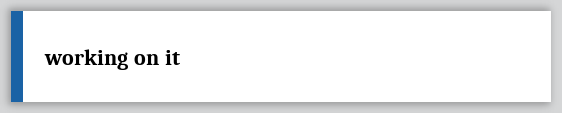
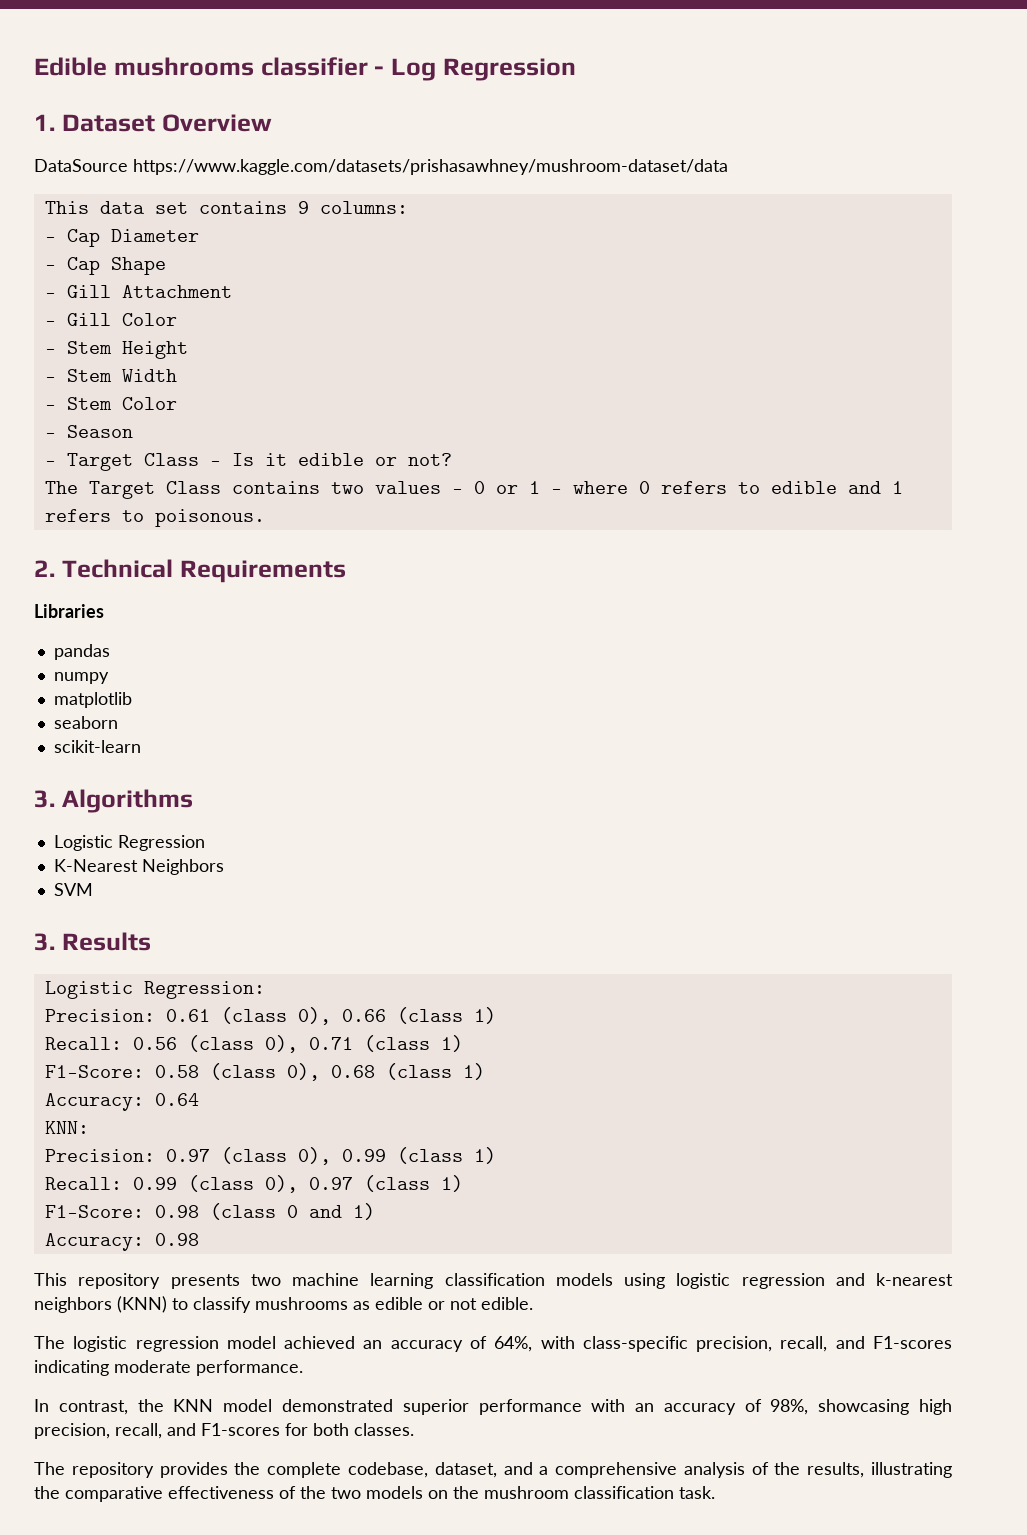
- working on it
+ Edible mushrooms classifier - Log Regression
+ 1. Dataset Overview
+ DataSource https://www.kaggle.com/datasets/prishasawhney/mushroom-dataset/data
+ This data set contains 9 columns:
+ - Cap Diameter
+ - Cap Shape
+ - Gill Attachment
+ - Gill Color
+ - Stem Height
+ - Stem Width
+ - Stem Color
+ - Season
+ - Target Class - Is it edible or not?
+ The Target Class contains two values - 0 or 1 - where 0 refers to edible and 1 refers to poisonous.
+ 2. Technical Requirements
+ Libraries
+ pandas
+ numpy
+ matplotlib
+ seaborn
+ scikit-learn
+ 3. Algorithms
+ Logistic Regression
+ K-Nearest Neighbors
+ SVM
+ 3. Results
+ Logistic Regression:
+ Precision: 0.61 (class 0), 0.66 (class 1)
+ Recall: 0.56 (class 0), 0.71 (class 1)
+ F1-Score: 0.58 (class 0), 0.68 (class 1)
+ Accuracy: 0.64
+ KNN:
+ Precision: 0.97 (class 0), 0.99 (class 1)
+ Recall: 0.99 (class 0), 0.97 (class 1)
+ F1-Score: 0.98 (class 0 and 1)
+ Accuracy: 0.98
+ This repository presents two machine learning classification models using logistic regression and k-nearest neighbors (KNN) to classify mushrooms as edible or not edible.
+ The logistic regression model achieved an accuracy of 64%, with class-specific precision, recall, and F1-scores indicating moderate performance.
+ In contrast, the KNN model demonstrated superior performance with an accuracy of 98%, showcasing high precision, recall, and F1-scores for both classes.
+ The repository provides the complete codebase, dataset, and a comprehensive analysis of the results, illustrating the comparative effectiveness of the two models on the mushroom classification task.

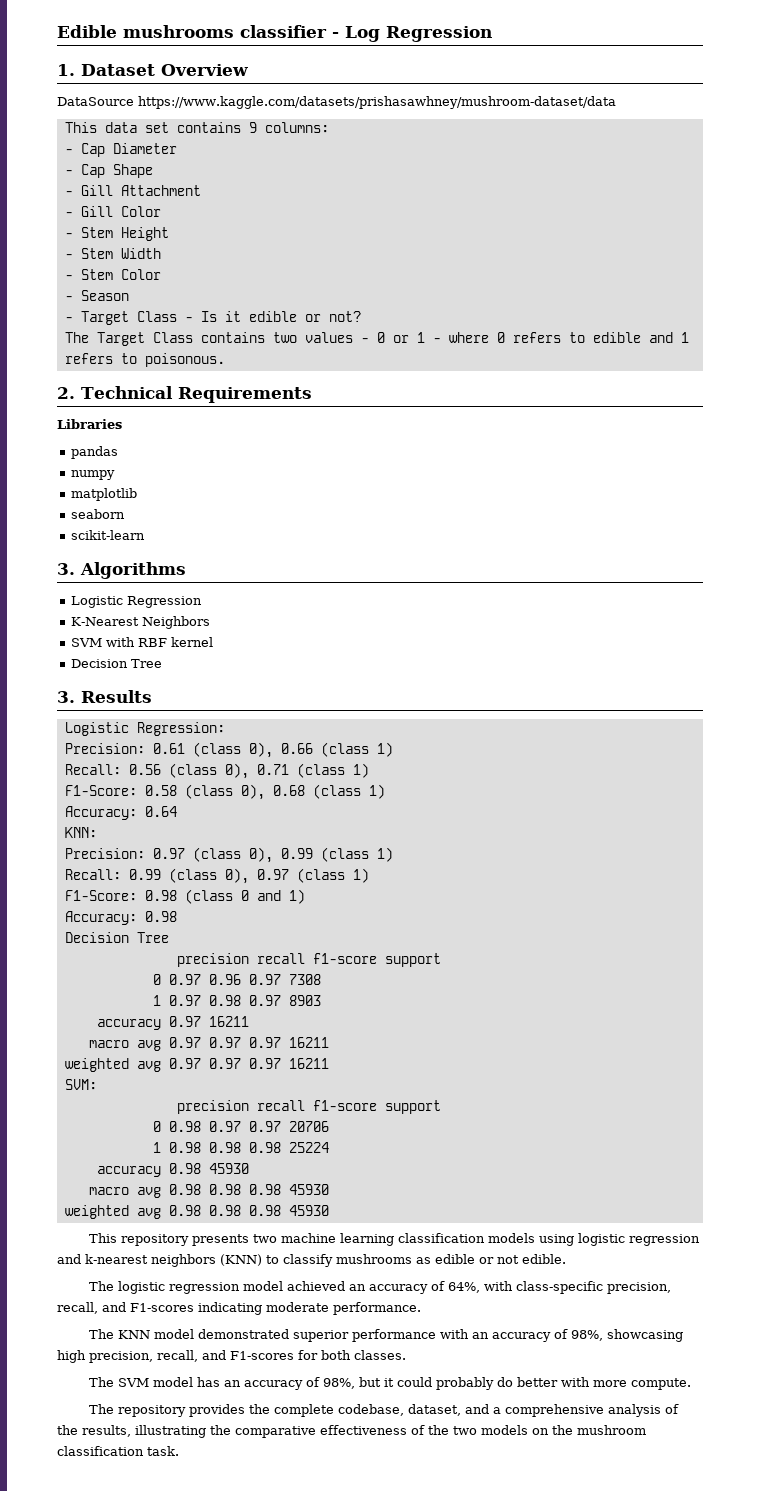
- SVM
+ SVM with RBF kernel
+ Decision Tree
  Accuracy: 0.98
+ Decision Tree
+ precision recall f1-score support
+ 0 0.97 0.96 0.97 7308
+ 1 0.97 0.98 0.97 8903
+ accuracy 0.97 16211
+ macro avg 0.97 0.97 0.97 16211
+ weighted avg 0.97 0.97 0.97 16211
+ SVM:
+ precision recall f1-score support
+ 0 0.98 0.97 0.97 20706
+ 1 0.98 0.98 0.98 25224
+ accuracy 0.98 45930
+ macro avg 0.98 0.98 0.98 45930
+ weighted avg 0.98 0.98 0.98 45930
- In contrast, the KNN model demonstrated superior performance with an accuracy of 98%, showcasing high precision, recall, and F1-scores for both classes.
+ The KNN model demonstrated superior performance with an accuracy of 98%, showcasing high precision, recall, and F1-scores for both classes.
+ The SVM model has an accuracy of 98%, but it could probably do better with more compute.

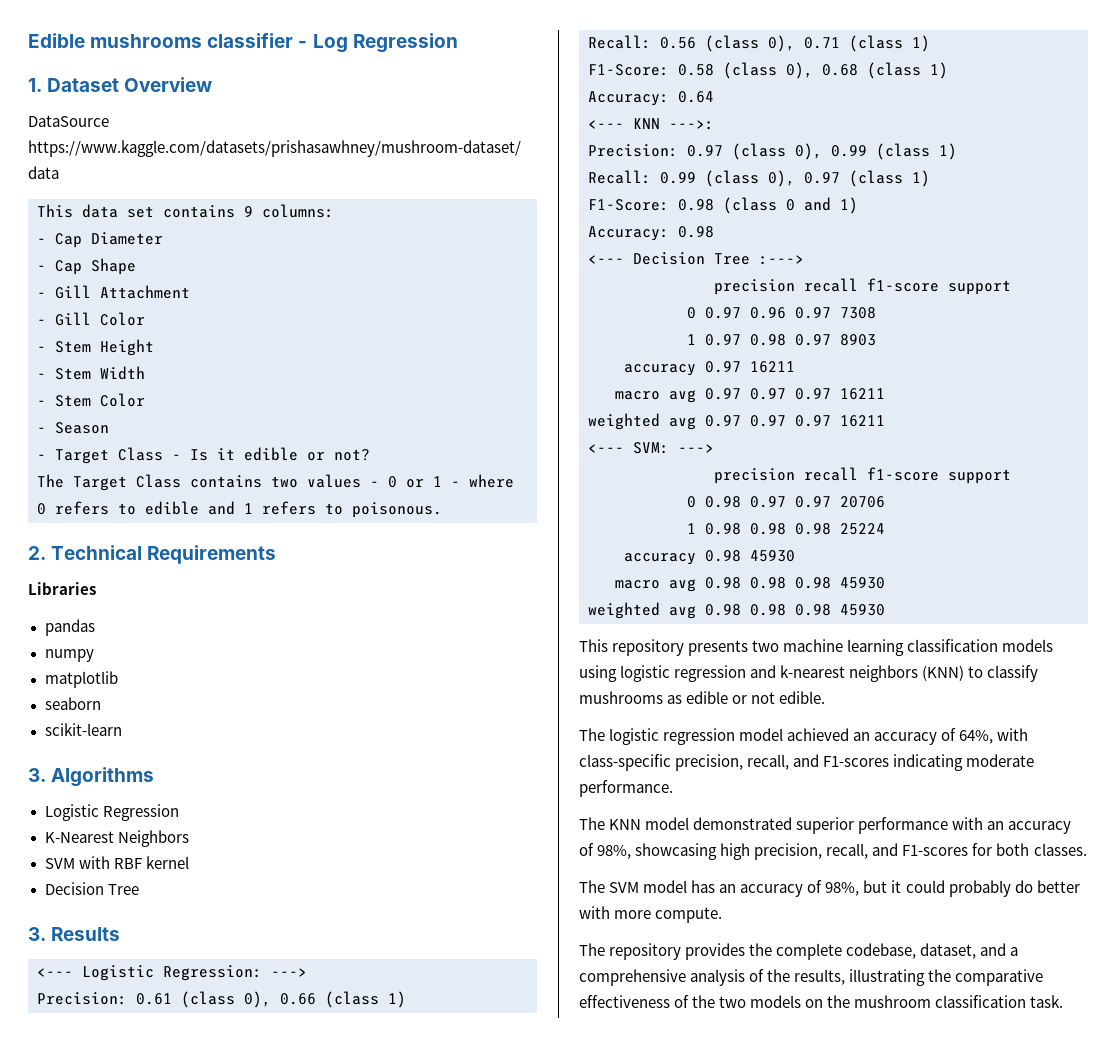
- Logistic Regression:
+ <--- Logistic Regression: --->
- KNN:
+ <--- KNN --->:
  Accuracy: 0.98
- Decision Tree
+ <--- Decision Tree :--->
- SVM:
+ <--- SVM: --->

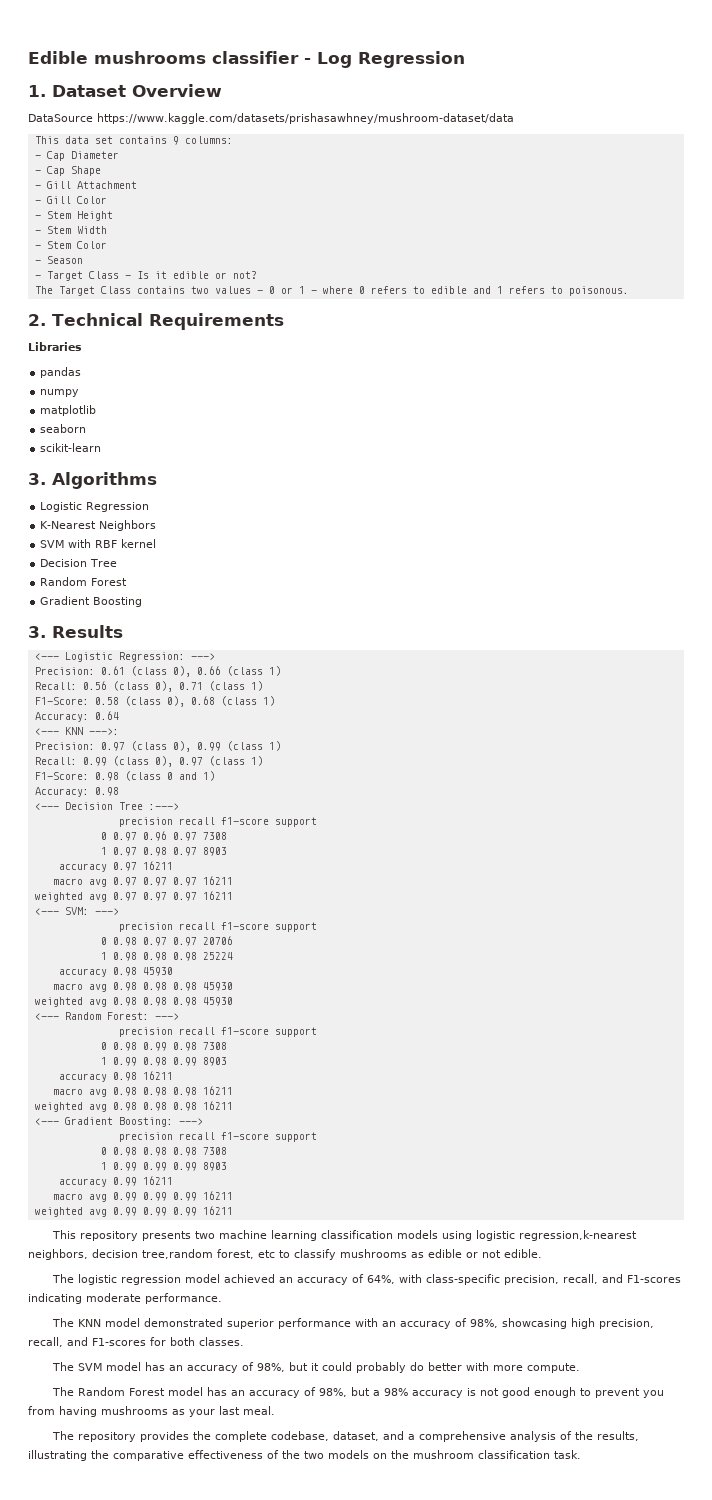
  SVM with RBF kernel
  Decision Tree
+ Random Forest
+ Gradient Boosting
+ <--- Random Forest: --->
+ precision recall f1-score support
+ 0 0.98 0.99 0.98 7308
+ 1 0.99 0.98 0.99 8903
+ accuracy 0.98 16211
+ macro avg 0.98 0.98 0.98 16211
+ weighted avg 0.98 0.98 0.98 16211
+ <--- Gradient Boosting: --->
+ precision recall f1-score support
+ 0 0.98 0.98 0.98 7308
+ 1 0.99 0.99 0.99 8903
+ accuracy 0.99 16211
+ macro avg 0.99 0.99 0.99 16211
+ weighted avg 0.99 0.99 0.99 16211
- This repository presents two machine learning classification models using logistic regression and k-nearest neighbors (KNN) to classify mushrooms as edible or not edible.
+ This repository presents two machine learning classification models using logistic regression,k-nearest neighbors, decision tree,random forest, etc to classify mushrooms as edible or not edible.
+ The Random Forest model has an accuracy of 98%, but a 98% accuracy is not good enough to prevent you from having mushrooms as your last meal.

